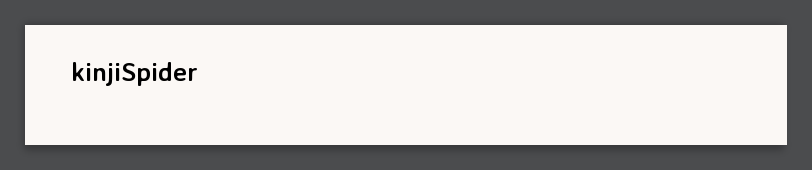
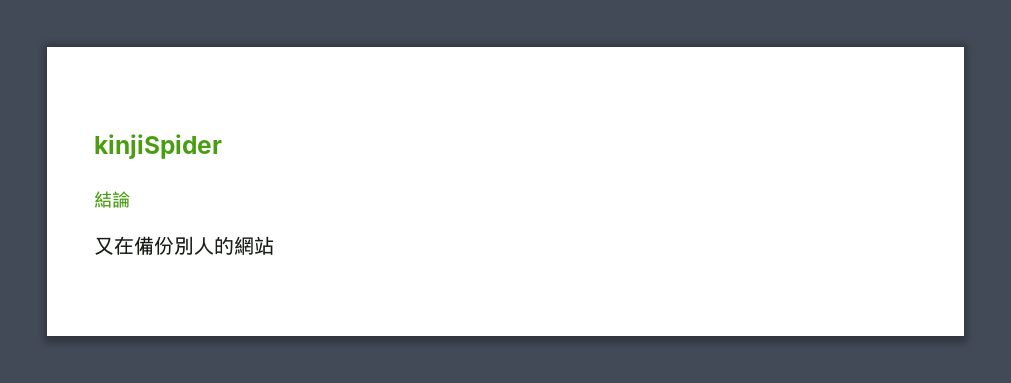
+ 結論
+ 又在備份別人的網站

